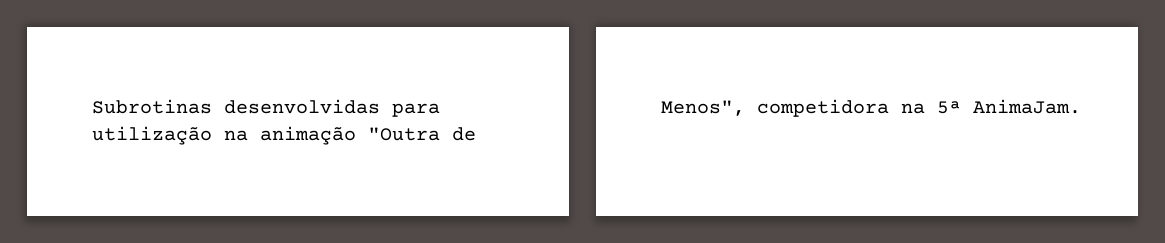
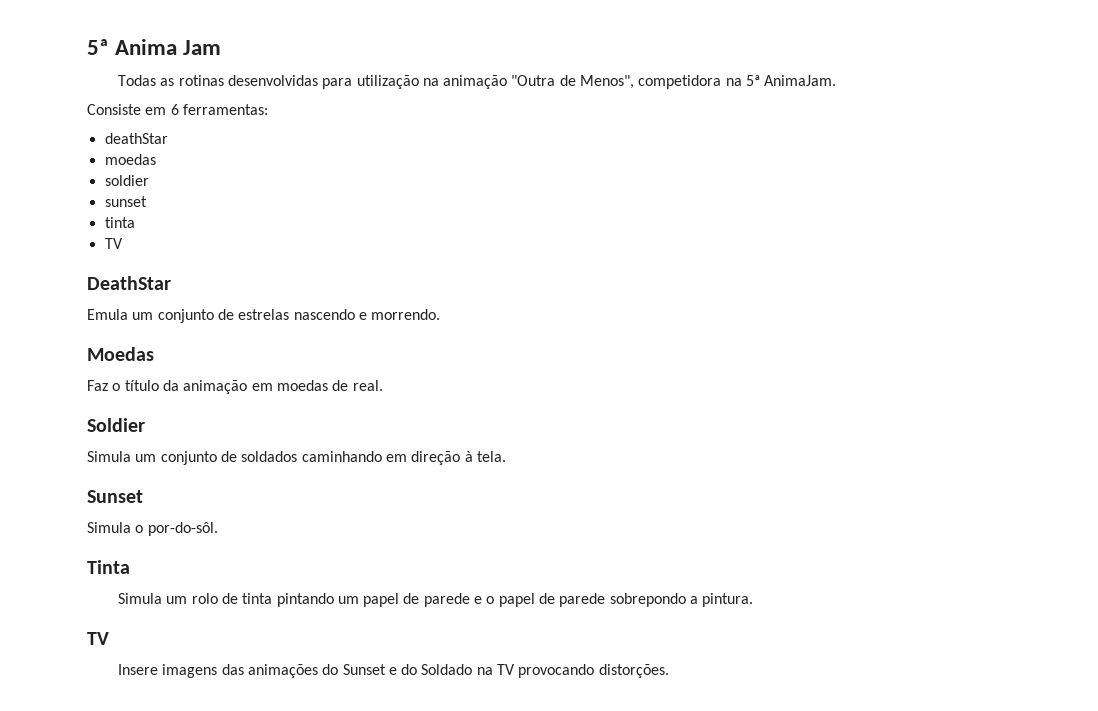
- Subrotinas desenvolvidas para utilização na animação "Outra de Menos", competidora na 5ª AnimaJam.
+ 5ª Anima Jam
+ Todas as rotinas desenvolvidas para utilização na animação "Outra de Menos", competidora na 5ª AnimaJam.
+ Consiste em 6 ferramentas:
+ deathStar
+ moedas
+ soldier
+ sunset
+ tinta
+ TV
+ DeathStar
+ Emula um conjunto de estrelas nascendo e morrendo.
+ Moedas
+ Faz o título da animação em moedas de real.
+ Soldier
+ Simula um conjunto de soldados caminhando em direção à tela.
+ Sunset
+ Simula o por-do-sôl.
+ Tinta
+ Simula um rolo de tinta pintando um papel de parede e o papel de parede sobrepondo a pintura.
+ TV
+ Insere imagens das animações do Sunset e do Soldado na TV provocando distorções.

